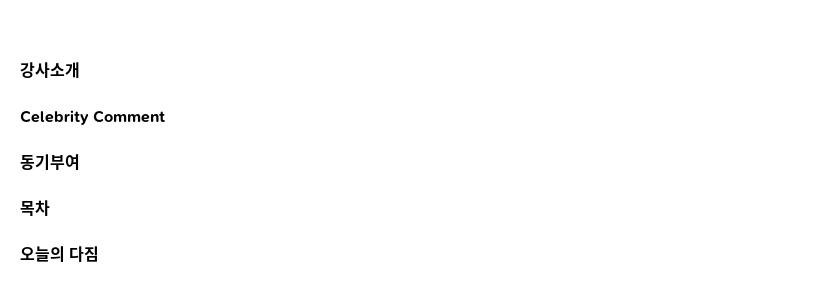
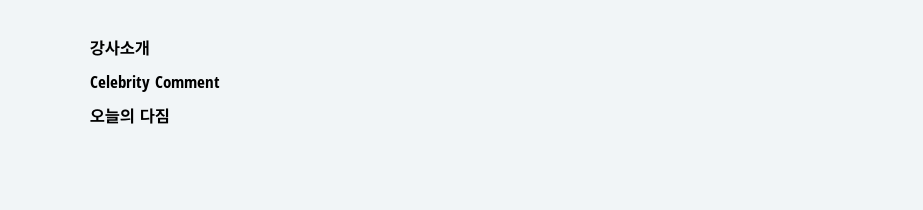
- 동기부여
- 목차

